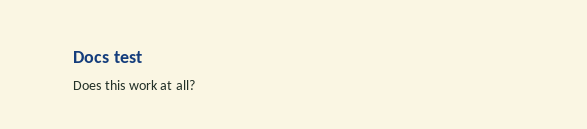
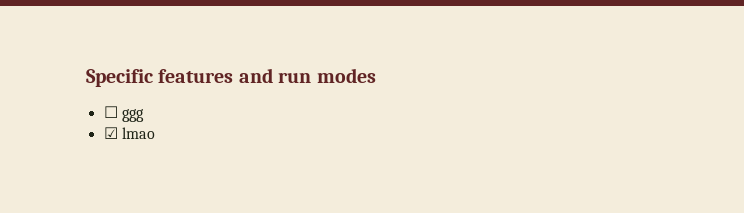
- Docs test
- Does this work at all?
+ Specific features and run modes
+ ☐ ggg
+ ☑ lmao

